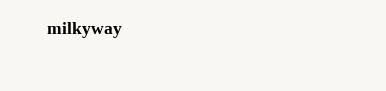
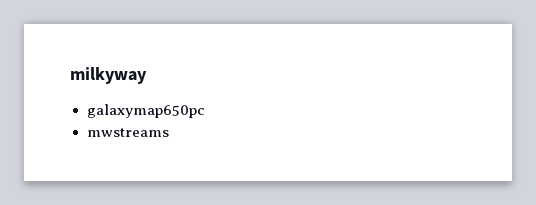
+ galaxymap650pc
+ mwstreams

